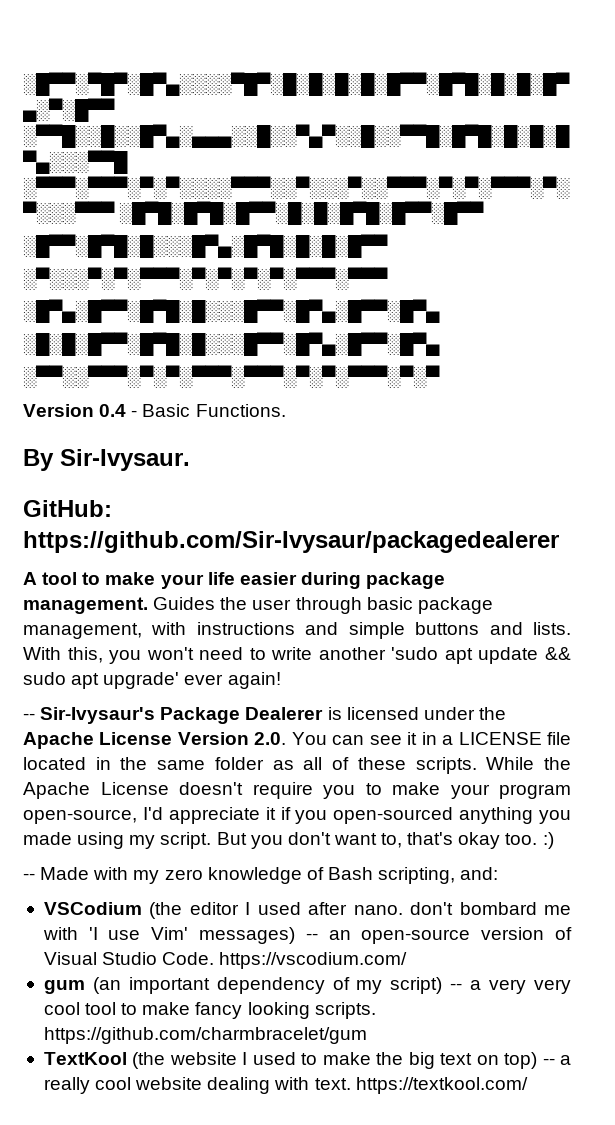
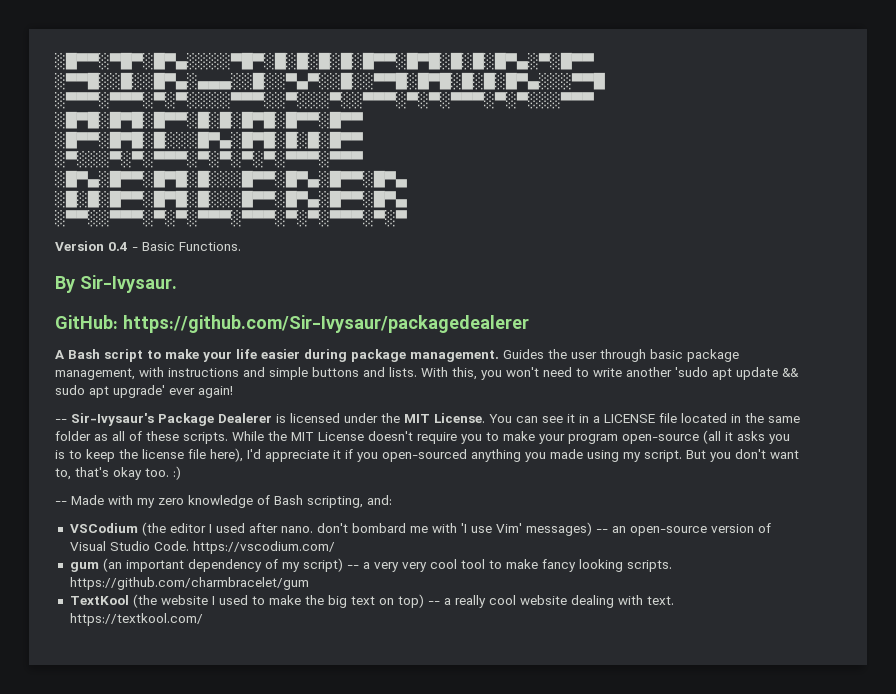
- A tool to make your life easier during package management.
+ A Bash script to make your life easier during package management.
- -- Sir-Ivysaur's Package Dealerer is licensed under the Apache License Version 2.0. You can see it in a LICENSE file located in the same folder as all of these scripts.
+ -- Sir-Ivysaur's Package Dealerer is licensed under the MIT License. You can see it in a LICENSE file located in the same folder as all of these scripts.
- While the Apache License doesn't require you to make your program open-source, I'd appreciate it if you open-sourced anything you made using my script.
+ While the MIT License doesn't require you to make your program open-source (all it asks you is to keep the license file here), I'd appreciate it if you open-sourced anything you made using my script.

